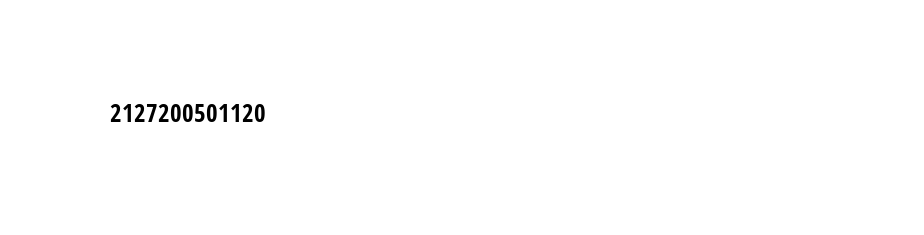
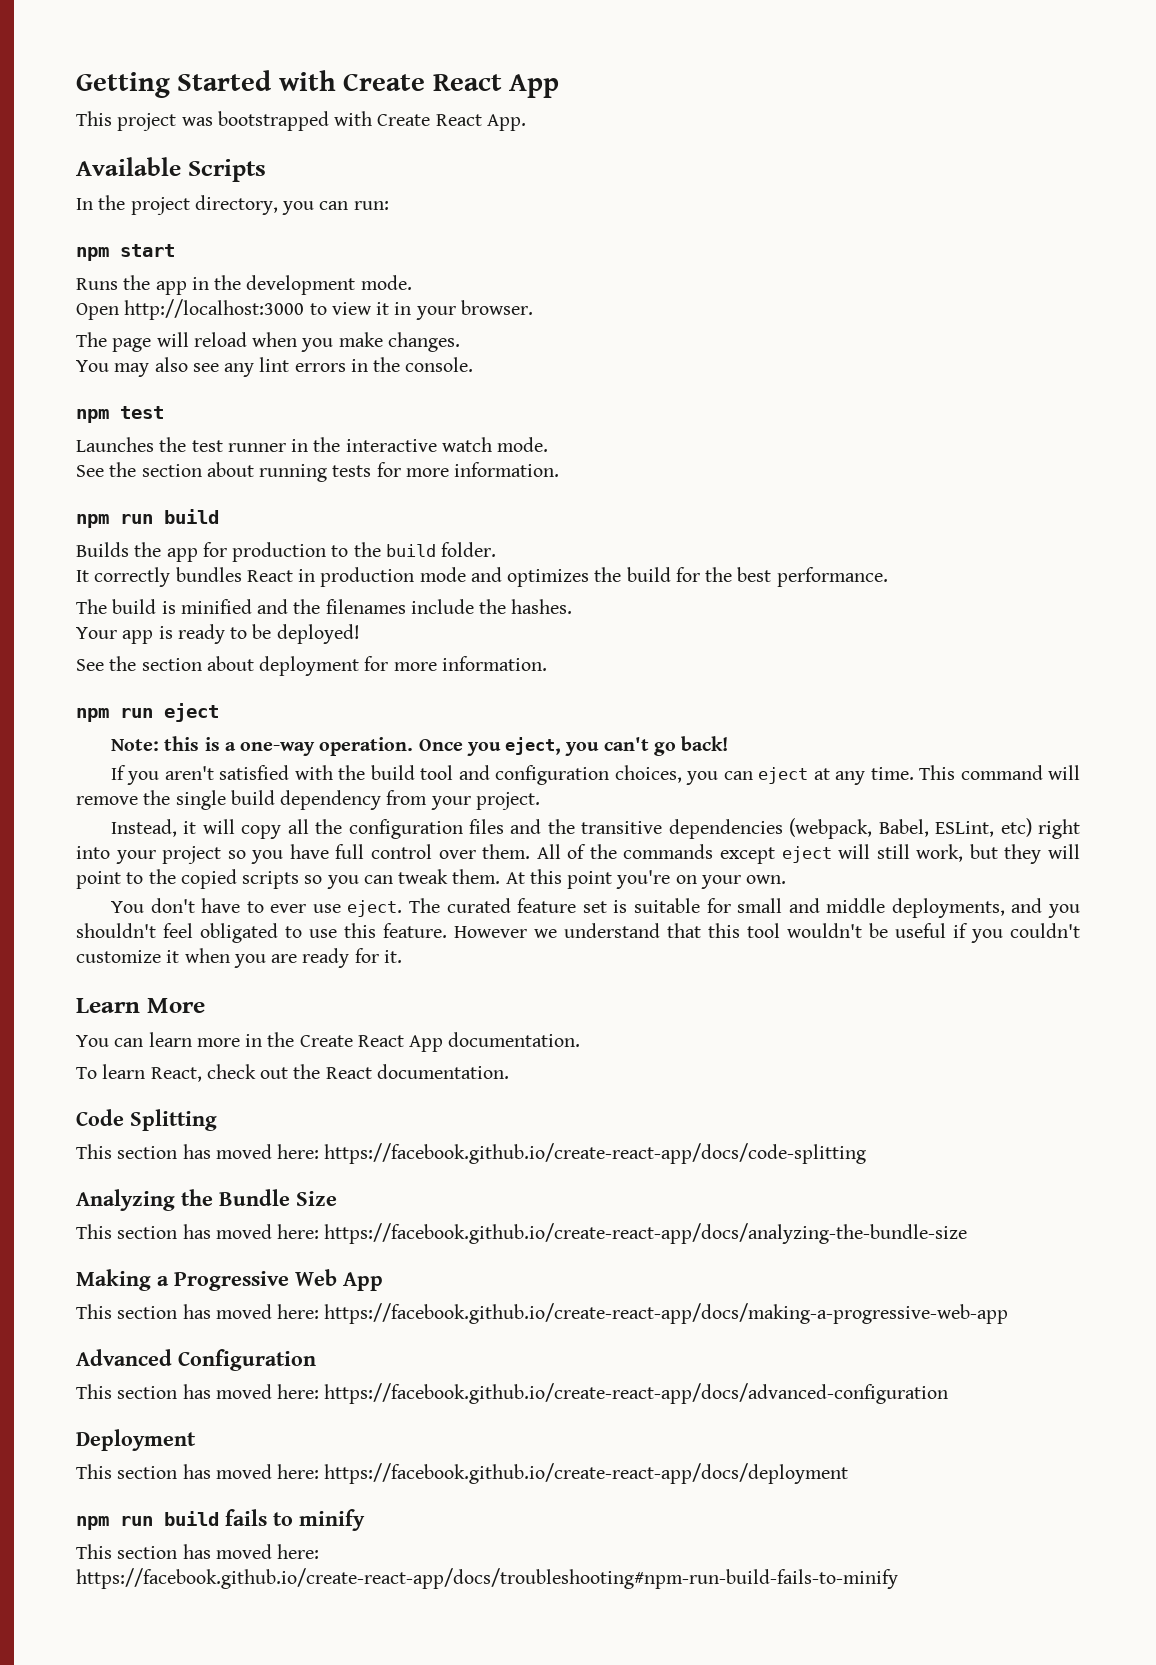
- 2127200501120
+ Getting Started with Create React App
+ This project was bootstrapped with Create React App.
+ Available Scripts
+ In the project directory, you can run:
+ npm start
+ Runs the app in the development mode.
+ Open http://localhost:3000 to view it in your browser.
+ The page will reload when you make changes.
+ You may also see any lint errors in the console.
+ npm test
+ Launches the test runner in the interactive watch mode.
+ See the section about running tests for more information.
+ npm run build
+ Builds the app for production to the build folder.
+ It correctly bundles React in production mode and optimizes the build for the best performance.
+ The build is minified and the filenames include the hashes.
+ Your app is ready to be deployed!
+ See the section about deployment for more information.
+ npm run eject
+ Note: this is a one-way operation. Once you eject, you can't go back!
+ If you aren't satisfied with the build tool and configuration choices, you can eject at any time. This command will remove the single build dependency from your project.
+ Instead, it will copy all the configuration files and the transitive dependencies (webpack, Babel, ESLint, etc) right into your project so you have full control over them. All of the commands except eject will still work, but they will point to the copied scripts so you can tweak them. At this point you're on your own.
+ You don't have to ever use eject. The curated feature set is suitable for small and middle deployments, and you shouldn't feel obligated to use this feature. However we understand that this tool wouldn't be useful if you couldn't customize it when you are ready for it.
+ Learn More
+ You can learn more in the Create React App documentation.
+ To learn React, check out the React documentation.
+ Code Splitting
+ This section has moved here: https://facebook.github.io/create-react-app/docs/code-splitting
+ Analyzing the Bundle Size
+ This section has moved here: https://facebook.github.io/create-react-app/docs/analyzing-the-bundle-size
+ Making a Progressive Web App
+ This section has moved here: https://facebook.github.io/create-react-app/docs/making-a-progressive-web-app
+ Advanced Configuration
+ This section has moved here: https://facebook.github.io/create-react-app/docs/advanced-configuration
+ Deployment
+ This section has moved here: https://facebook.github.io/create-react-app/docs/deployment
+ npm run build fails to minify
+ This section has moved here: https://facebook.github.io/create-react-app/docs/troubleshooting#npm-run-build-fails-to-minify

